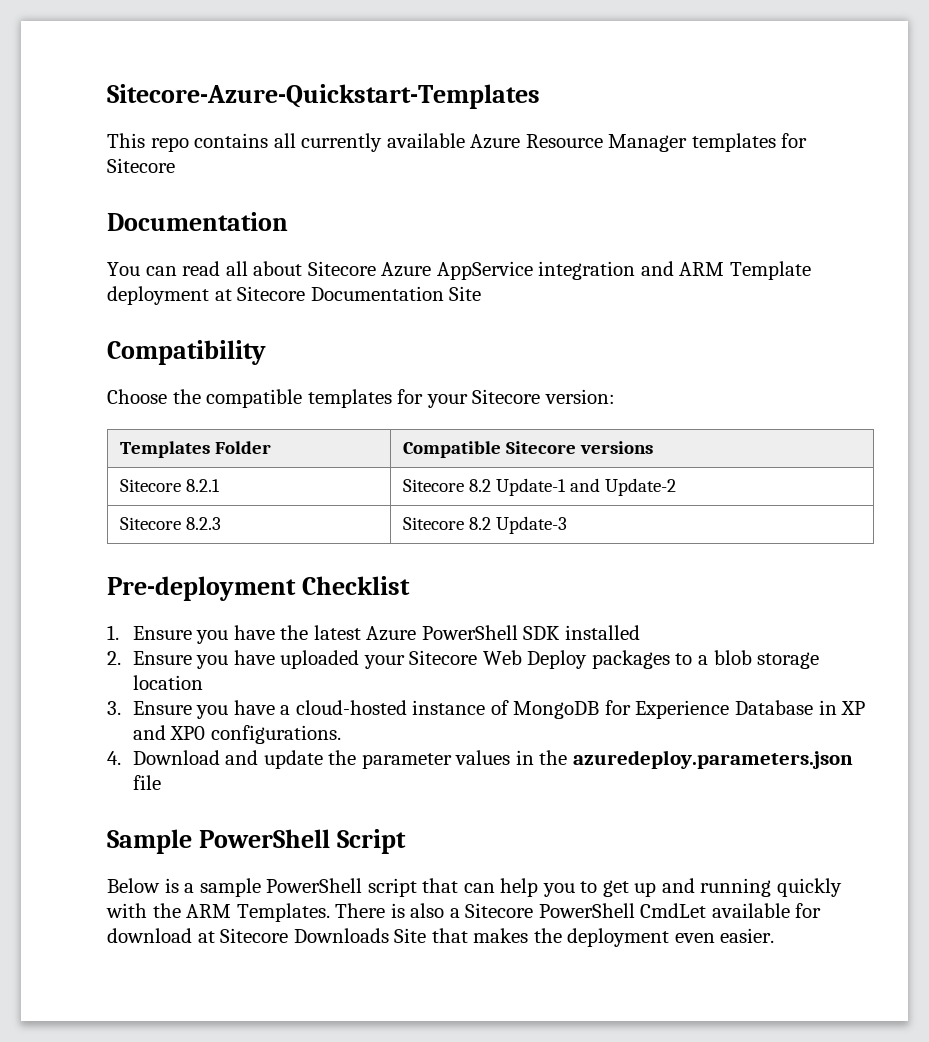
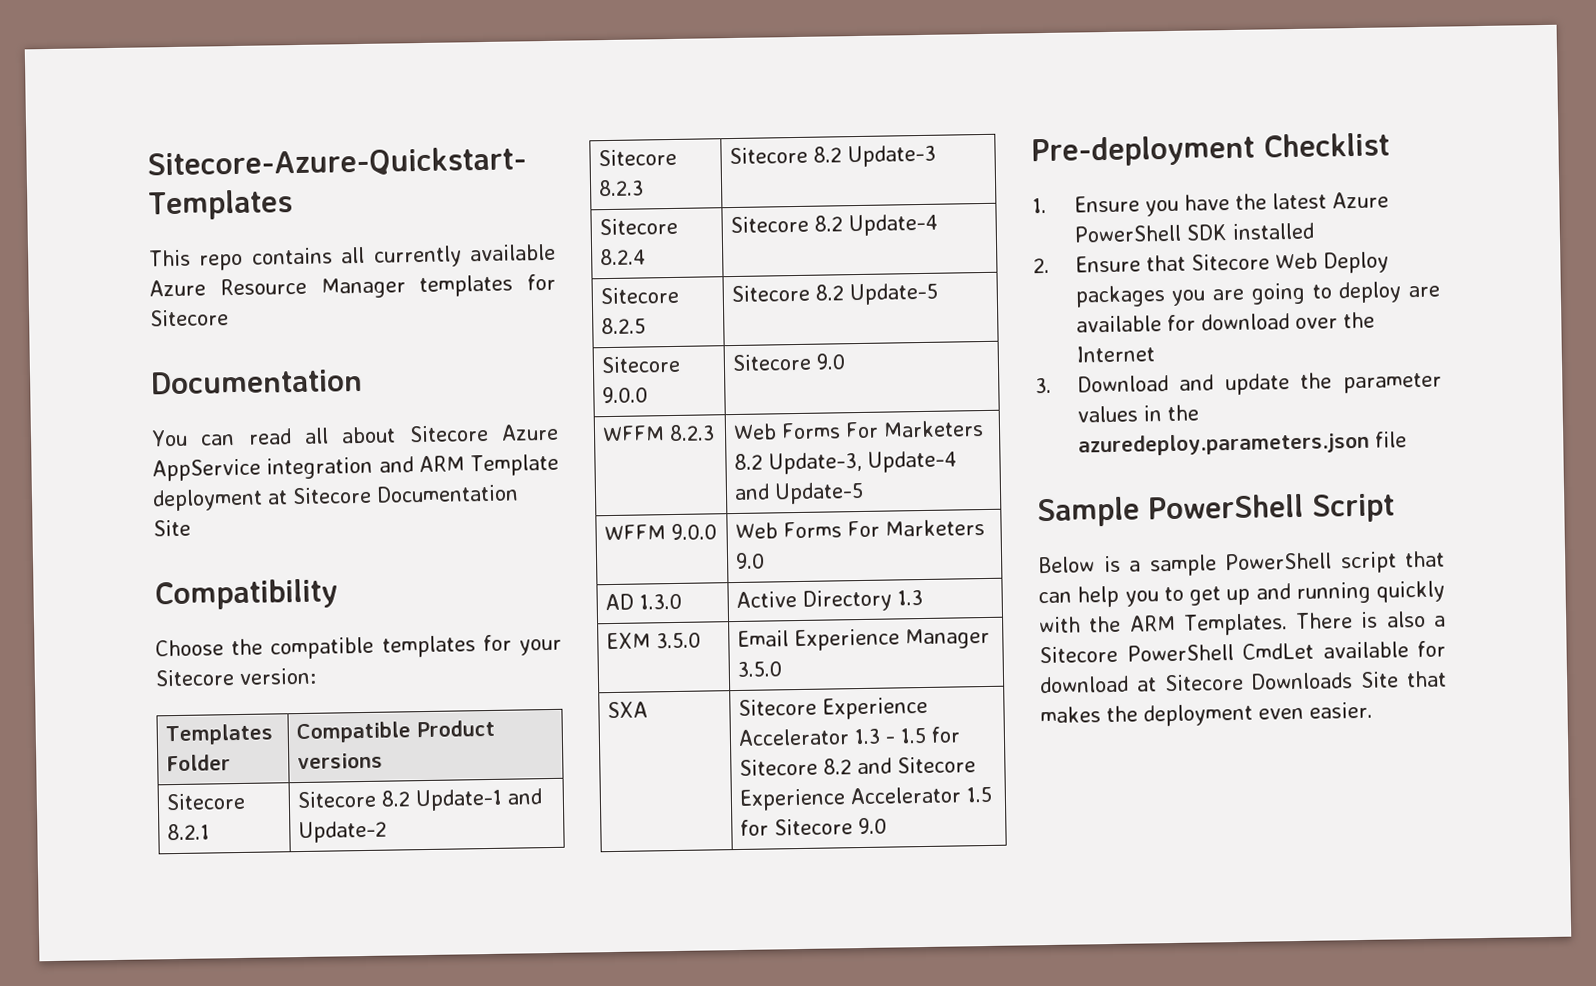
- Templates Folder | Compatible Sitecore versions
+ Templates Folder | Compatible Product versions
+ Sitecore 8.2.4 | Sitecore 8.2 Update-4
+ Sitecore 8.2.5 | Sitecore 8.2 Update-5
+ Sitecore 9.0.0 | Sitecore 9.0
+ WFFM 8.2.3 | Web Forms For Marketers 8.2 Update-3, Update-4 and Update-5
+ WFFM 9.0.0 | Web Forms For Marketers 9.0
+ AD 1.3.0 | Active Directory 1.3
+ EXM 3.5.0 | Email Experience Manager 3.5.0
+ SXA | Sitecore Experience Accelerator 1.3 - 1.5 for Sitecore 8.2 and Sitecore Experience Accelerator 1.5 for Sitecore 9.0
- 2. Ensure you have uploaded your Sitecore Web Deploy packages to a blob storage location
- 3. Ensure you have a cloud-hosted instance of MongoDB for Experience Database in XP and XP0 configurations.
- 4. Download and update the parameter values in the azuredeploy.parameters.json file
+ 2. Ensure that Sitecore Web Deploy packages you are going to deploy are available for download over the Internet
+ 3. Download and update the parameter values in the azuredeploy.parameters.json file

